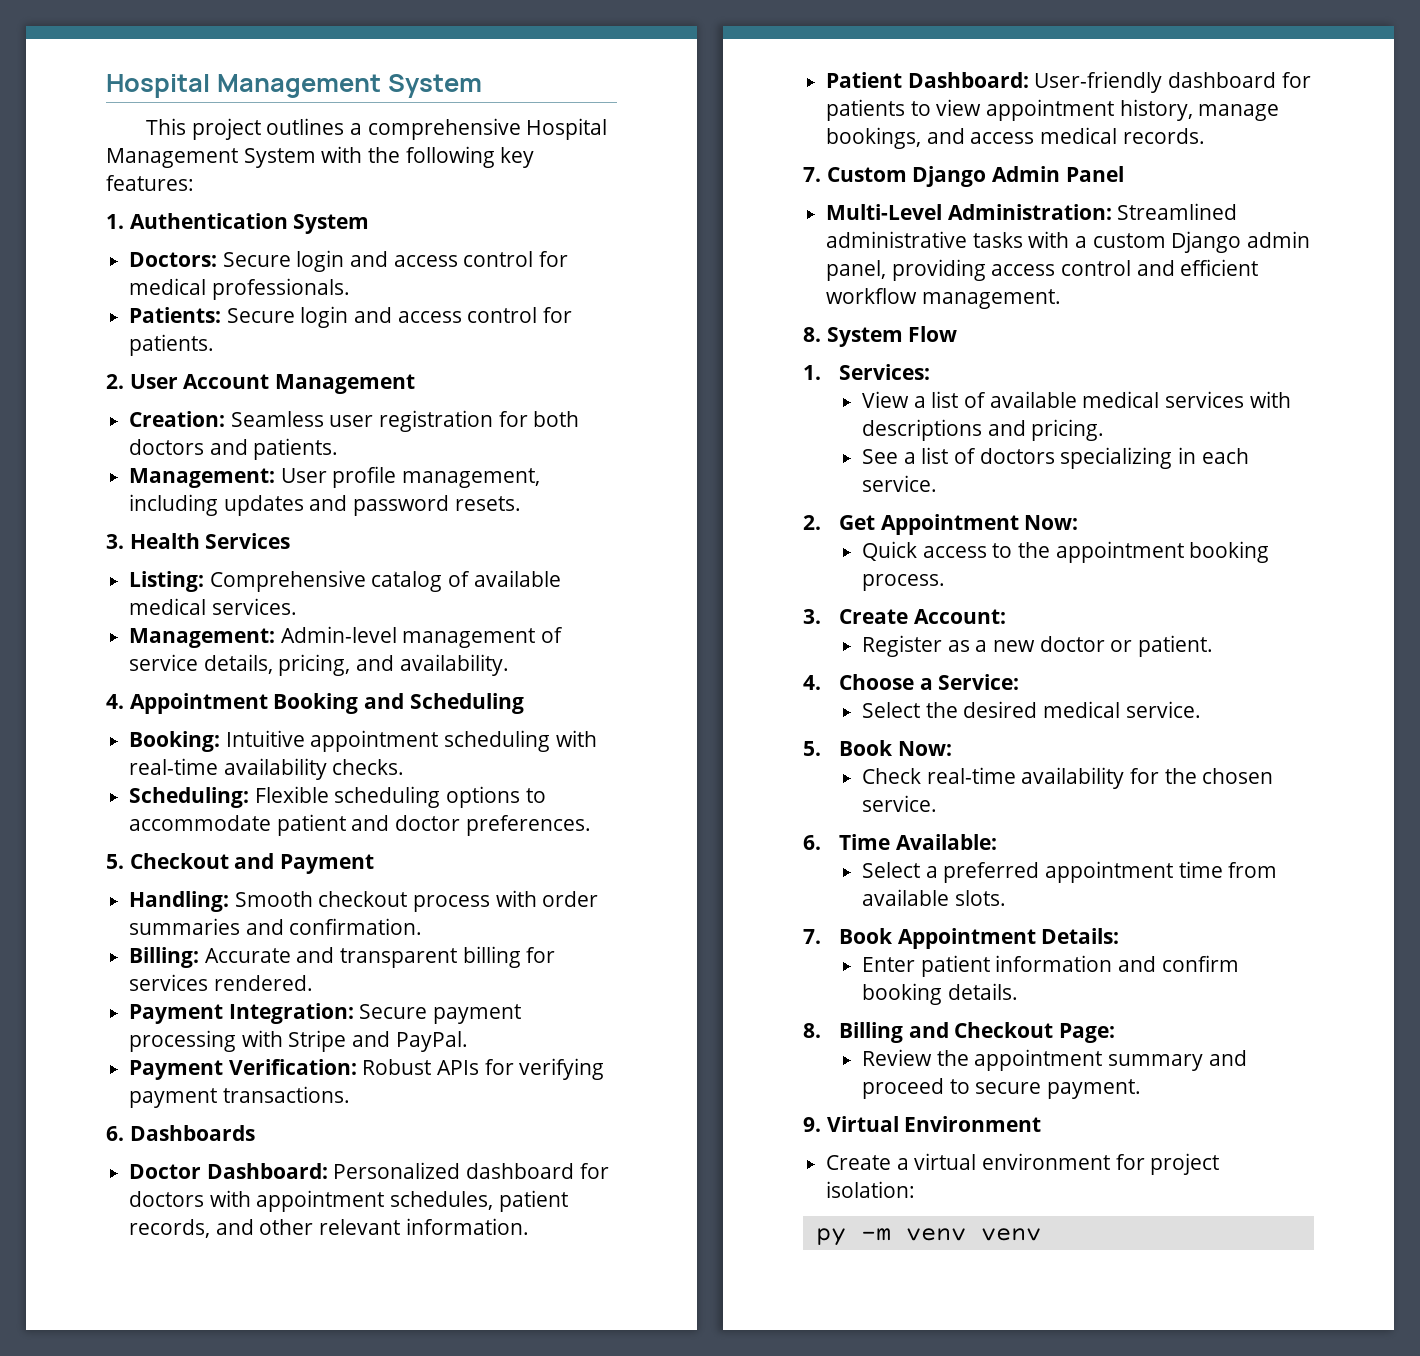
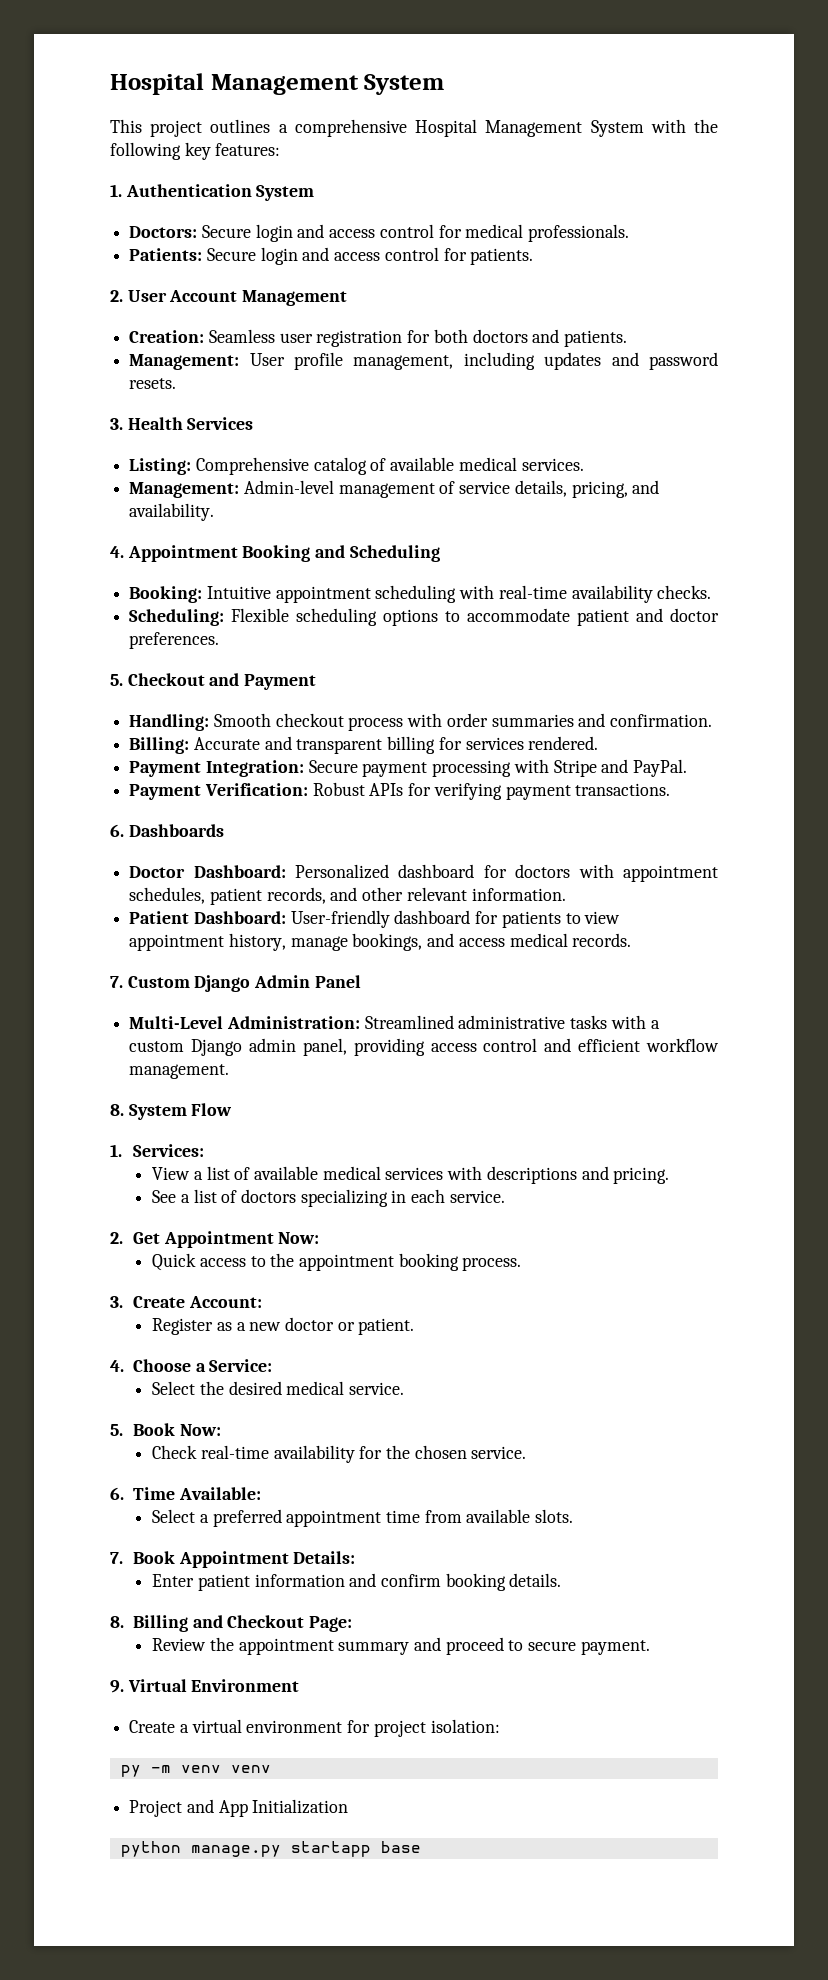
+ Project and App Initialization
+ python manage.py startapp base

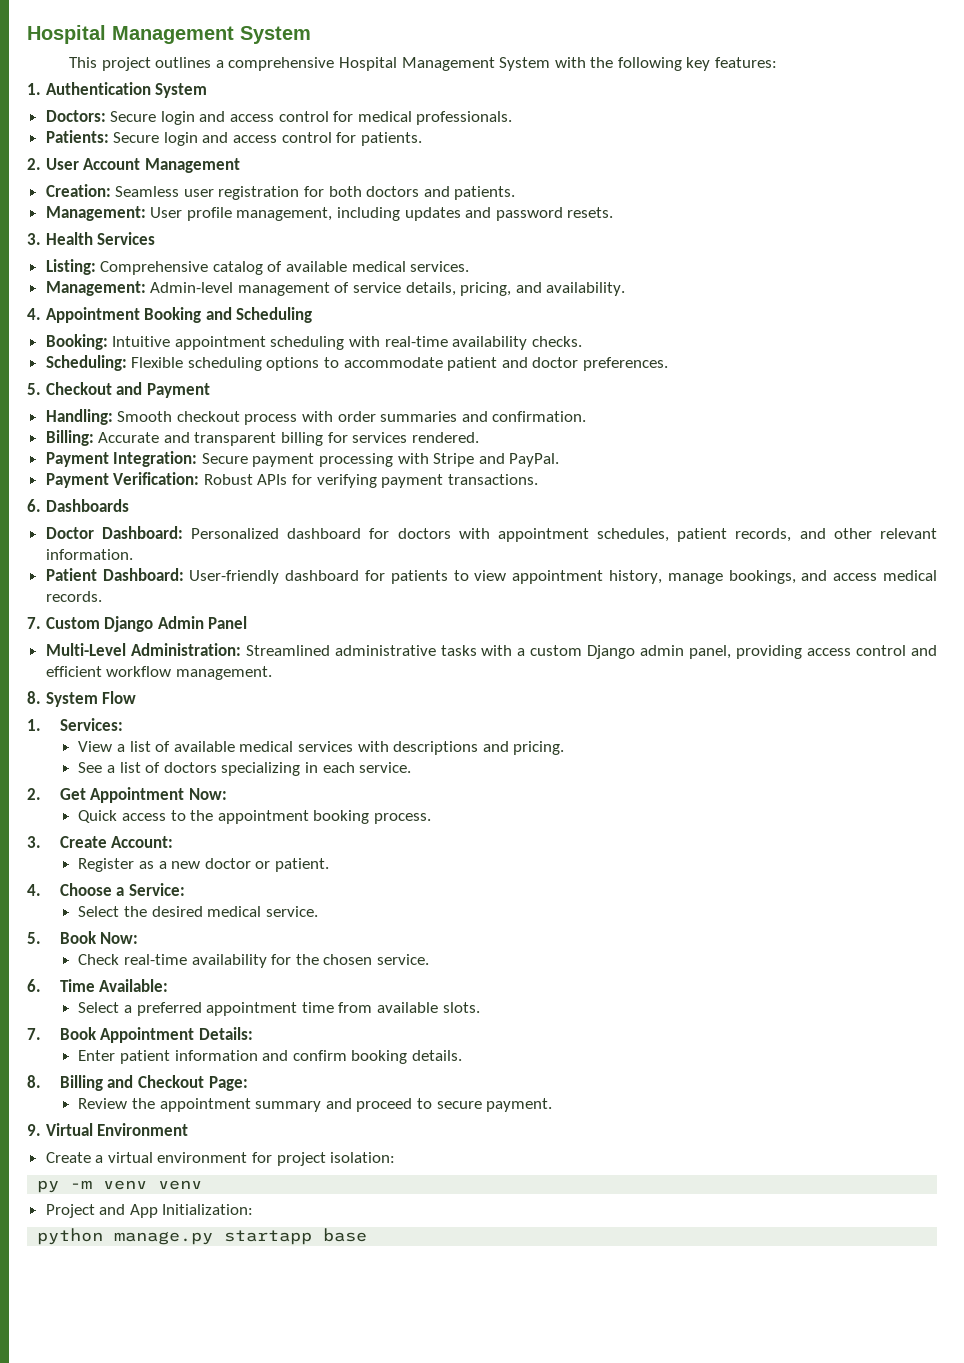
- Project and App Initialization
+ Project and App Initialization:

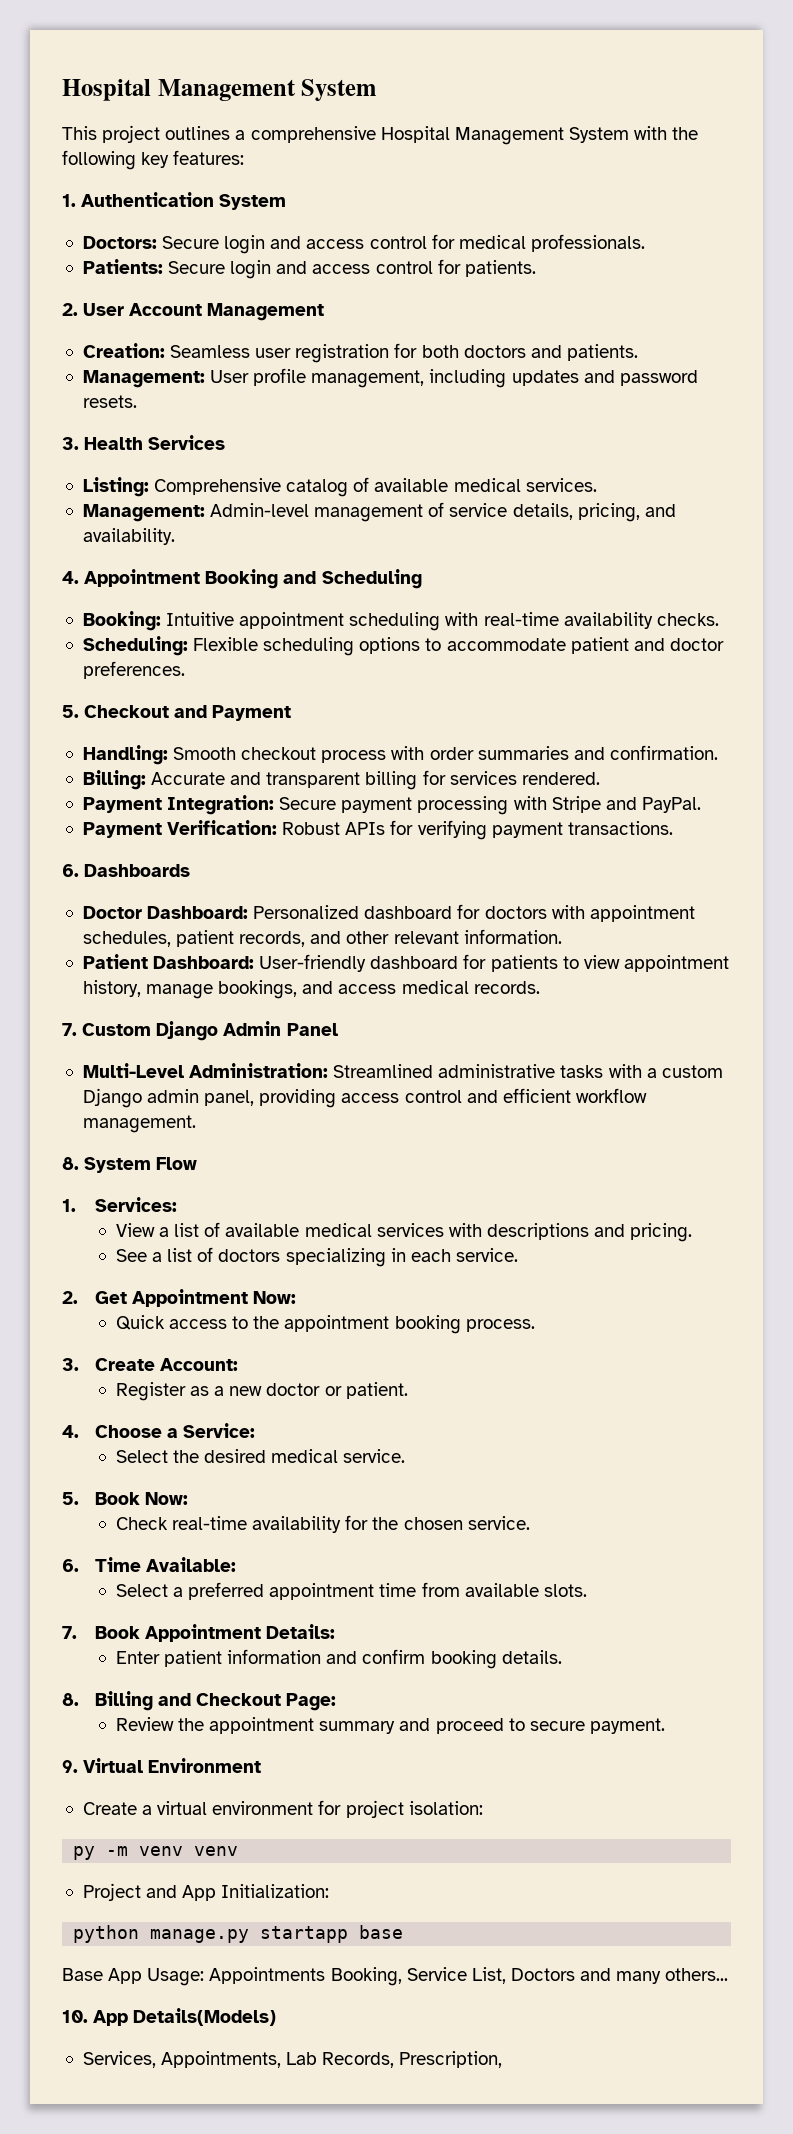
+ Base App Usage: Appointments Booking, Service List, Doctors and many others...
+ 10. App Details(Models)
+ Services, Appointments, Lab Records, Prescription,

